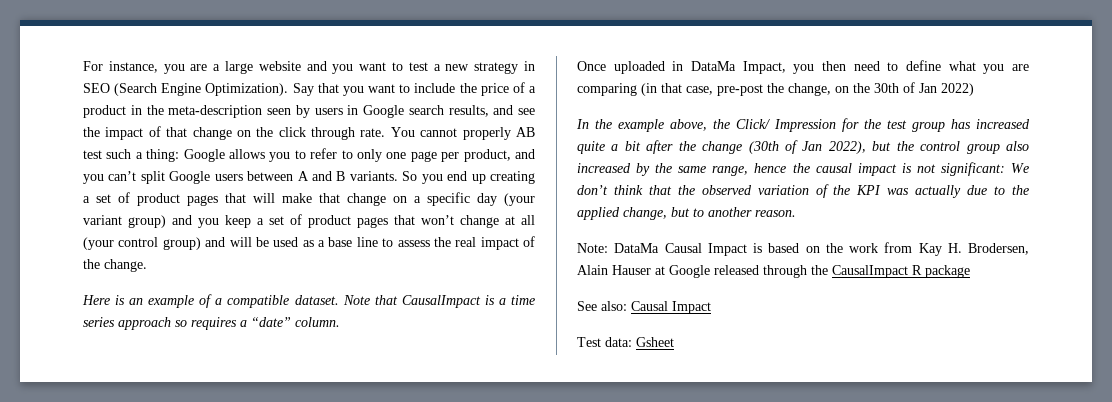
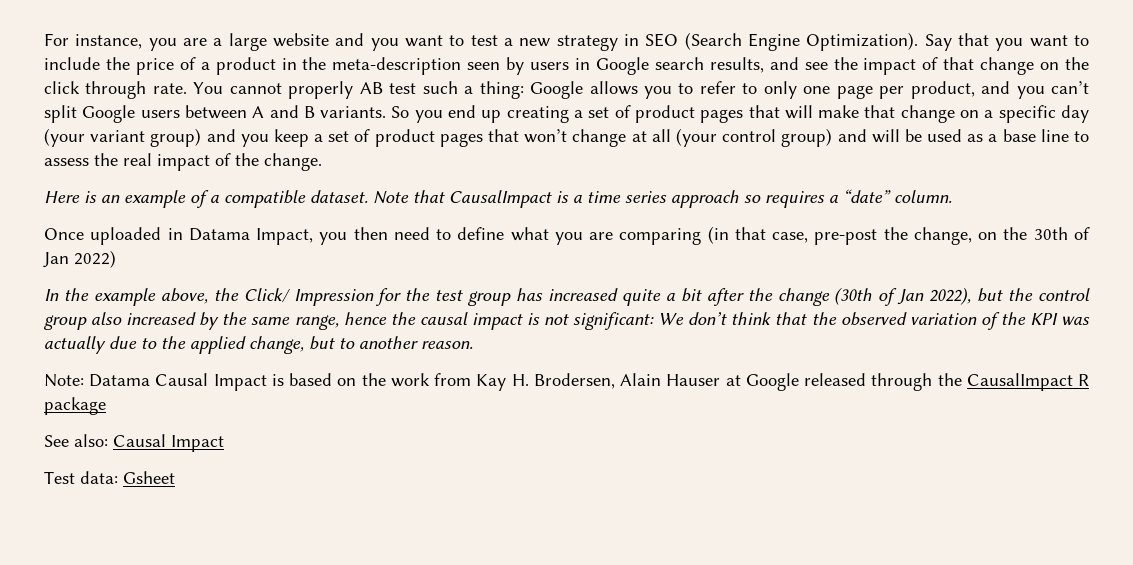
- Once uploaded in DataMa Impact, you then need to define what you are comparing (in that case, pre-post the change, on the 30th of Jan 2022)
+ Once uploaded in Datama Impact, you then need to define what you are comparing (in that case, pre-post the change, on the 30th of Jan 2022)
- Note: DataMa Causal Impact is based on the work from Kay H. Brodersen, Alain Hauser at Google released through the CausalImpact R package
+ Note: Datama Causal Impact is based on the work from Kay H. Brodersen, Alain Hauser at Google released through the CausalImpact R package

